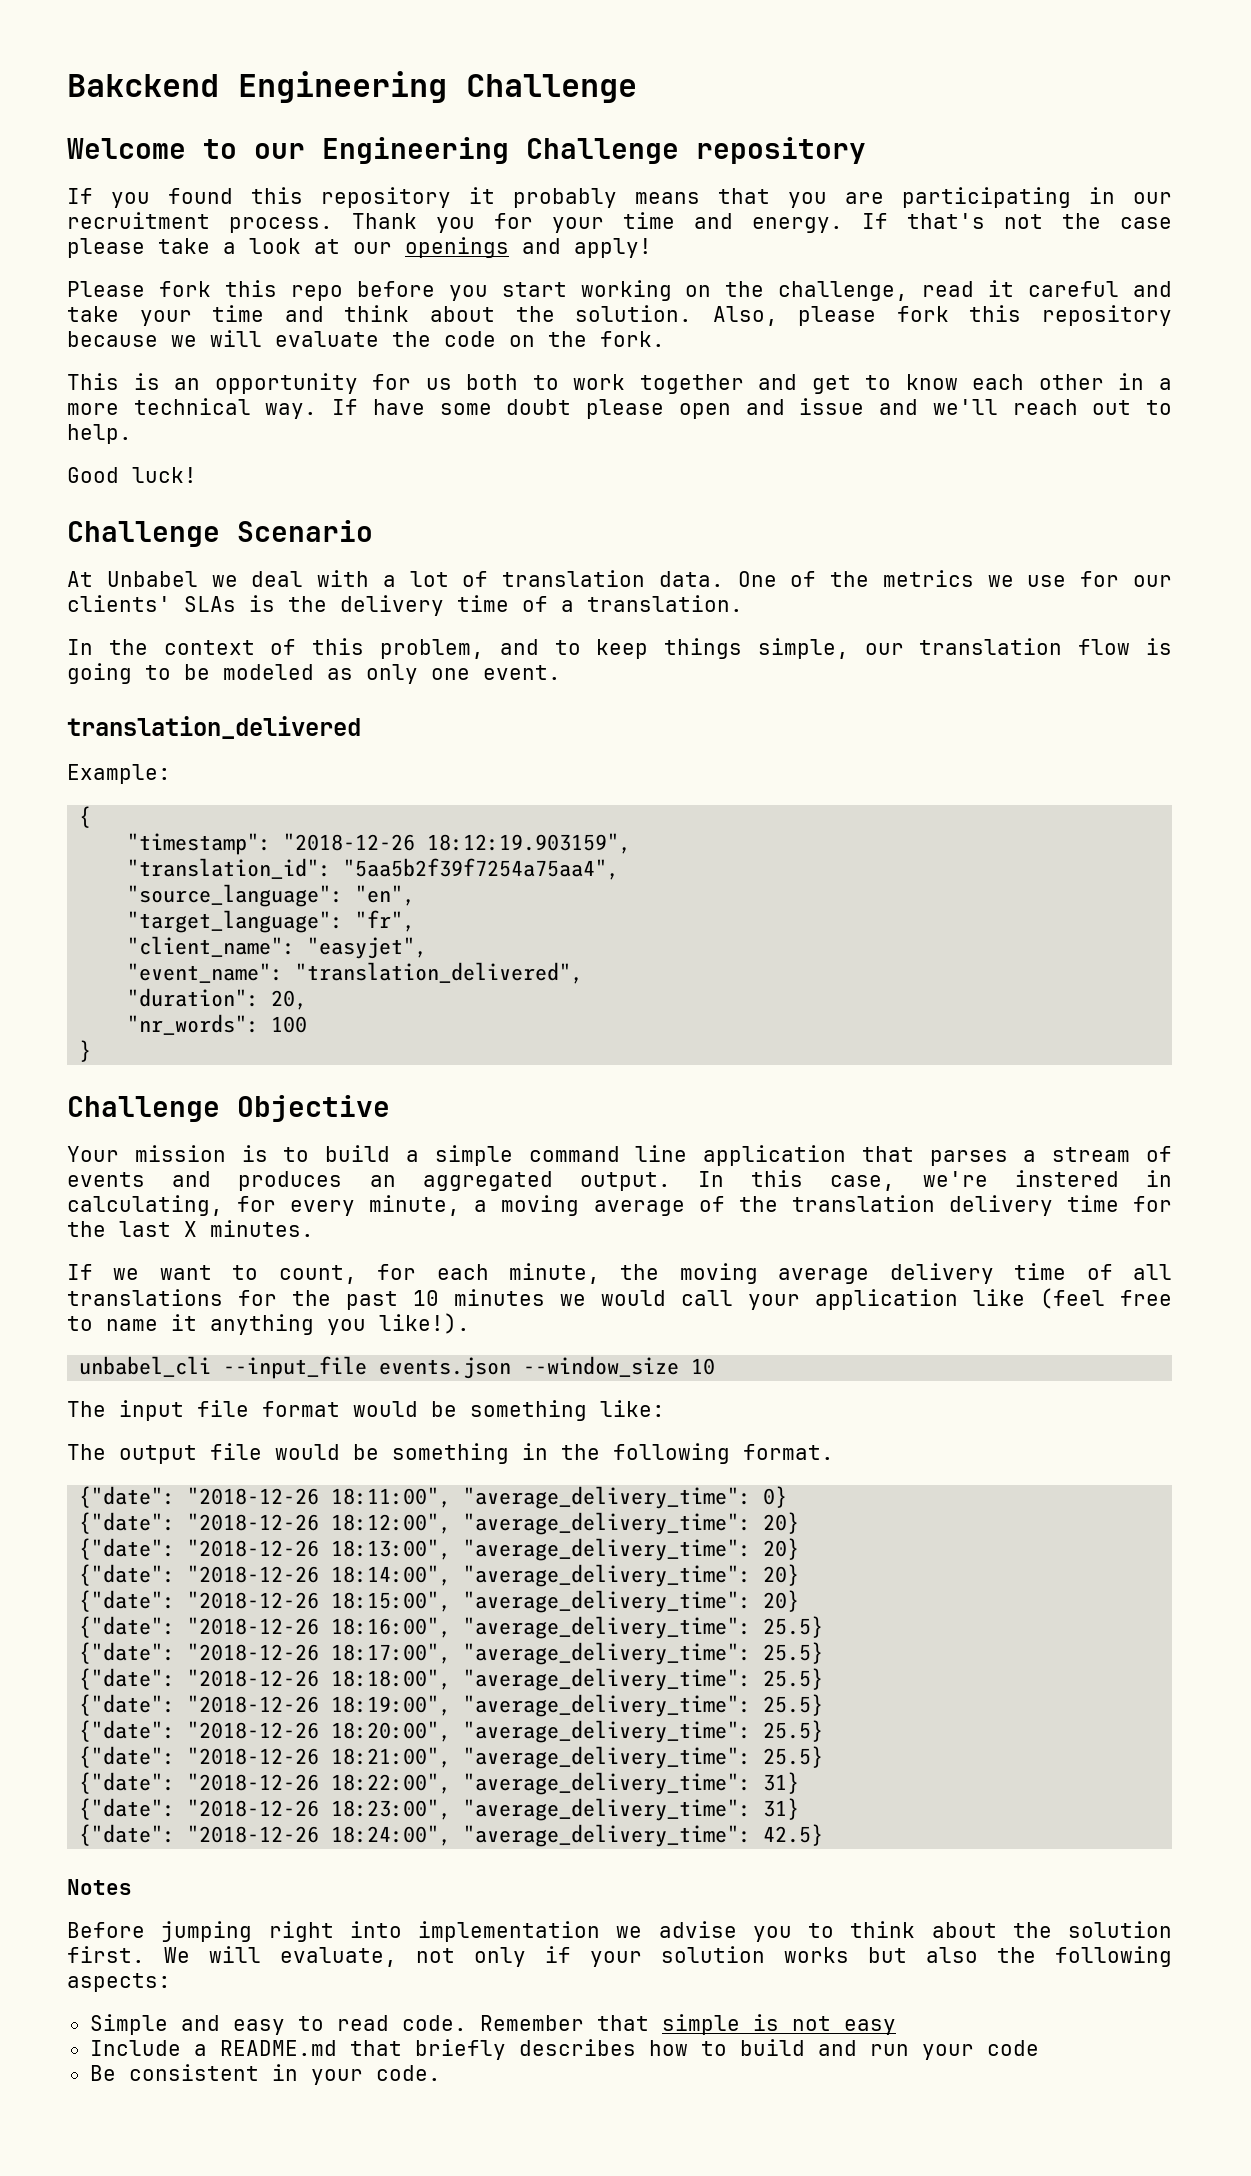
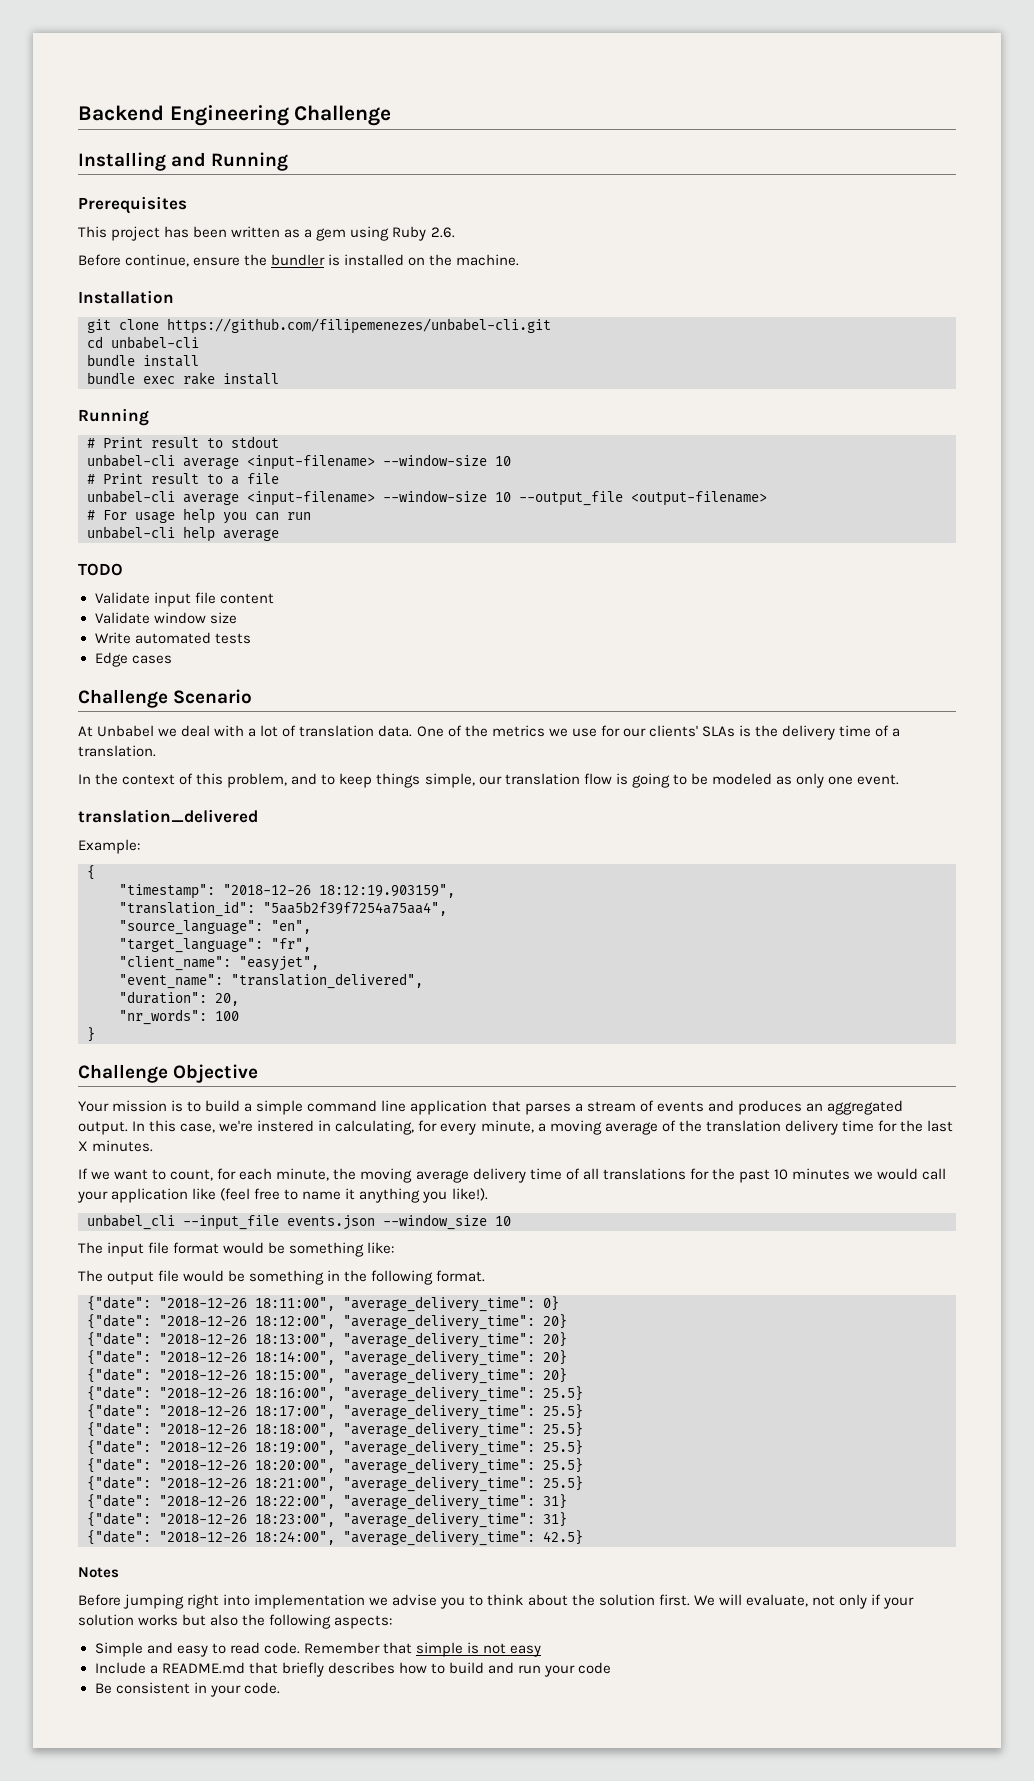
- Bakckend Engineering Challenge
+ Backend Engineering Challenge
- Welcome to our Engineering Challenge repository
- If you found this repository it probably means that you are participating in our recruitment process. Thank you for your time and energy. If that's not the case please take a look at our openings and apply!
- Please fork this repo before you start working on the challenge, read it careful and take your time and think about the solution. Also, please fork this repository because we will evaluate the code on the fork.
- This is an opportunity for us both to work together and get to know each other in a more technical way. If have some doubt please open and issue and we'll reach out to help.
- Good luck!
+ Installing and Running
+ Prerequisites
+ This project has been written as a gem using Ruby 2.6.
+ Before continue, ensure the bundler is installed on the machine.
+ Installation
+ git clone https://github.com/filipemenezes/unbabel-cli.git
+ cd unbabel-cli
+ bundle install
+ bundle exec rake install
+ Running
+ # Print result to stdout
+ unbabel-cli average <input-filename> --window-size 10
+ # Print result to a file
+ unbabel-cli average <input-filename> --window-size 10 --output_file <output-filename>
+ # For usage help you can run
+ unbabel-cli help average
+ TODO
+ Validate input file content
+ Validate window size
+ Write automated tests
+ Edge cases

